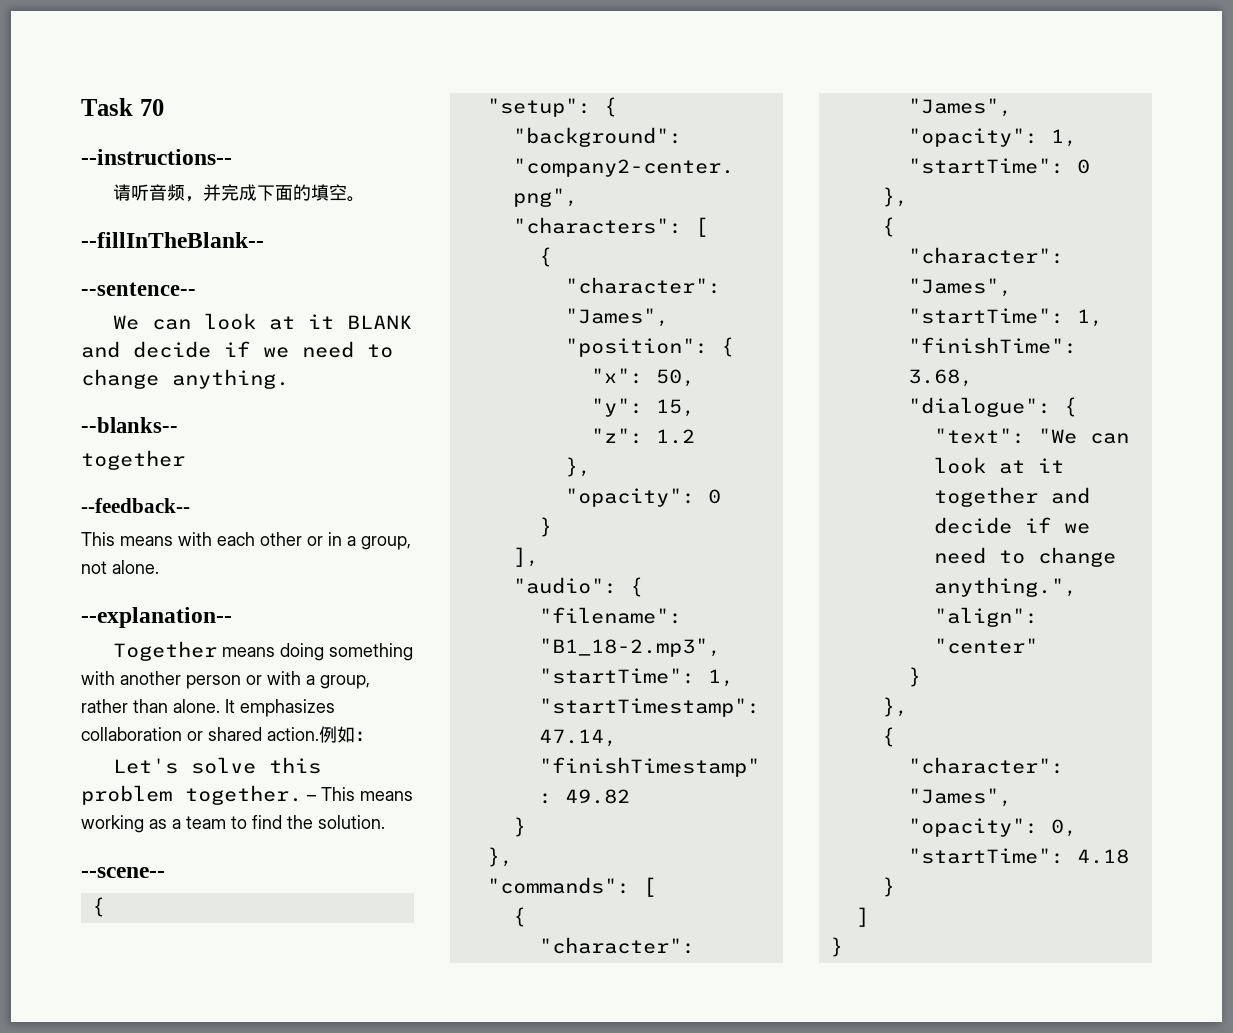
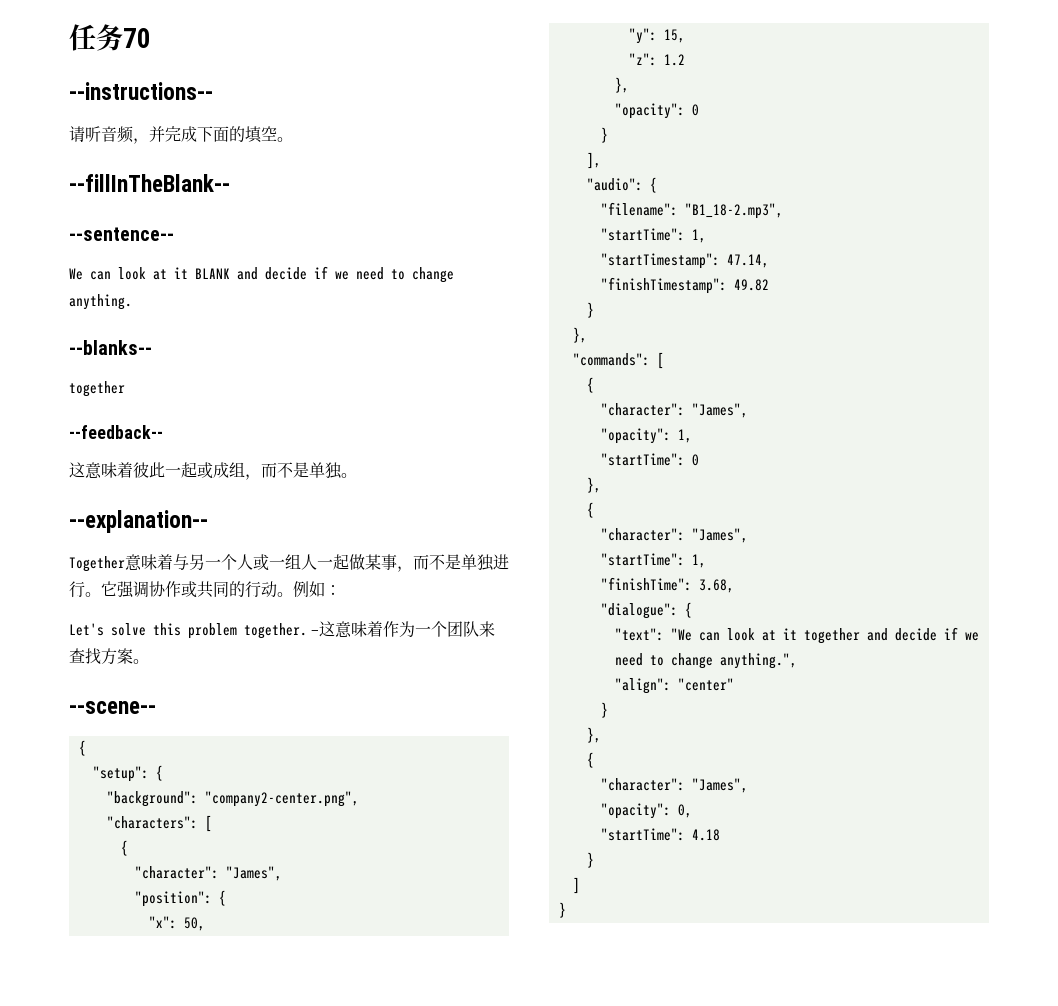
- Task 70
+ 任务70
- This means with each other or in a group, not alone.
+ 这意味着彼此一起或成组，而不是单独。
  --explanation--
- Together means doing something with another person or with a group, rather than alone. It emphasizes collaboration or shared action.
+ Together意味着与另一个人或一组人一起做某事，而不是单独进行。它强调协作或共同的行动。
- – This means working as a team to find the solution.
+ –这意味着作为一个团队来查找方案。

